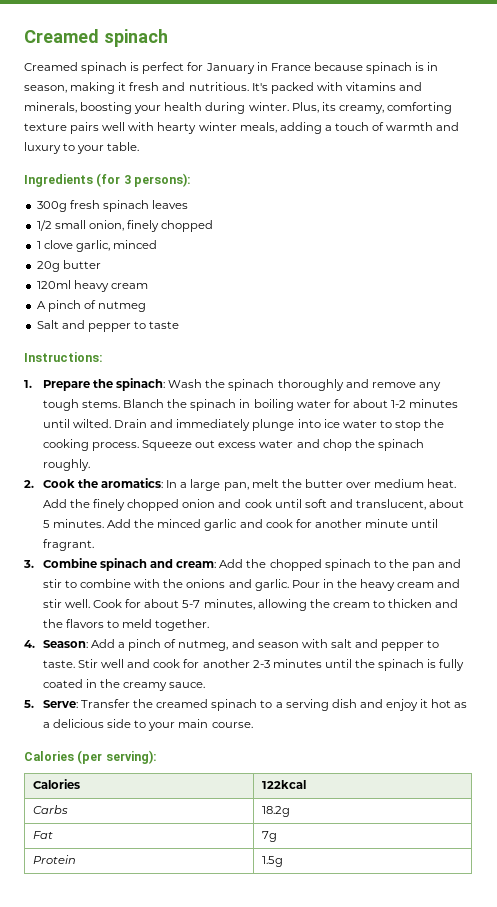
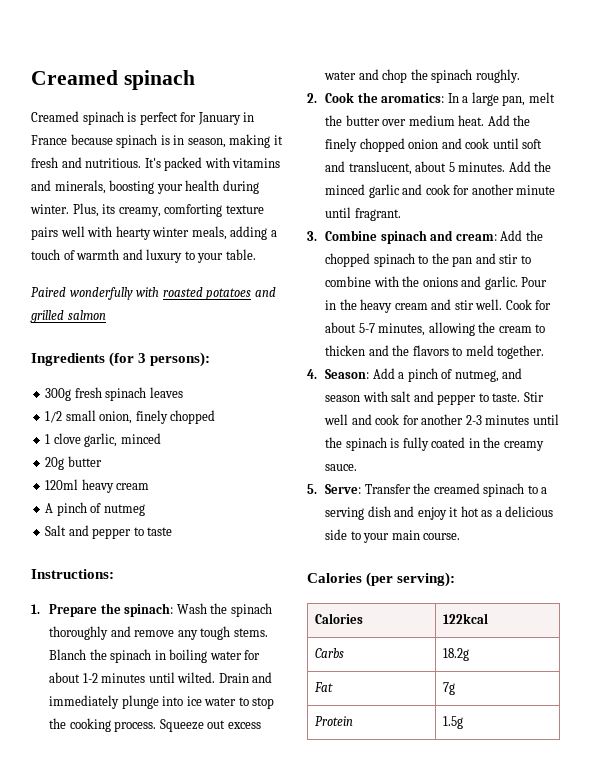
+ Paired wonderfully with roasted potatoes and grilled salmon

